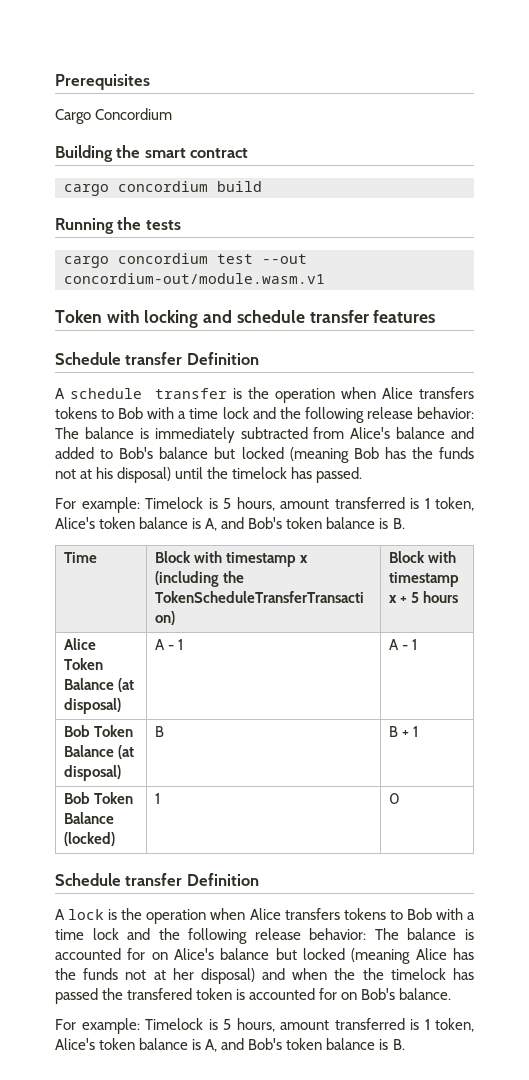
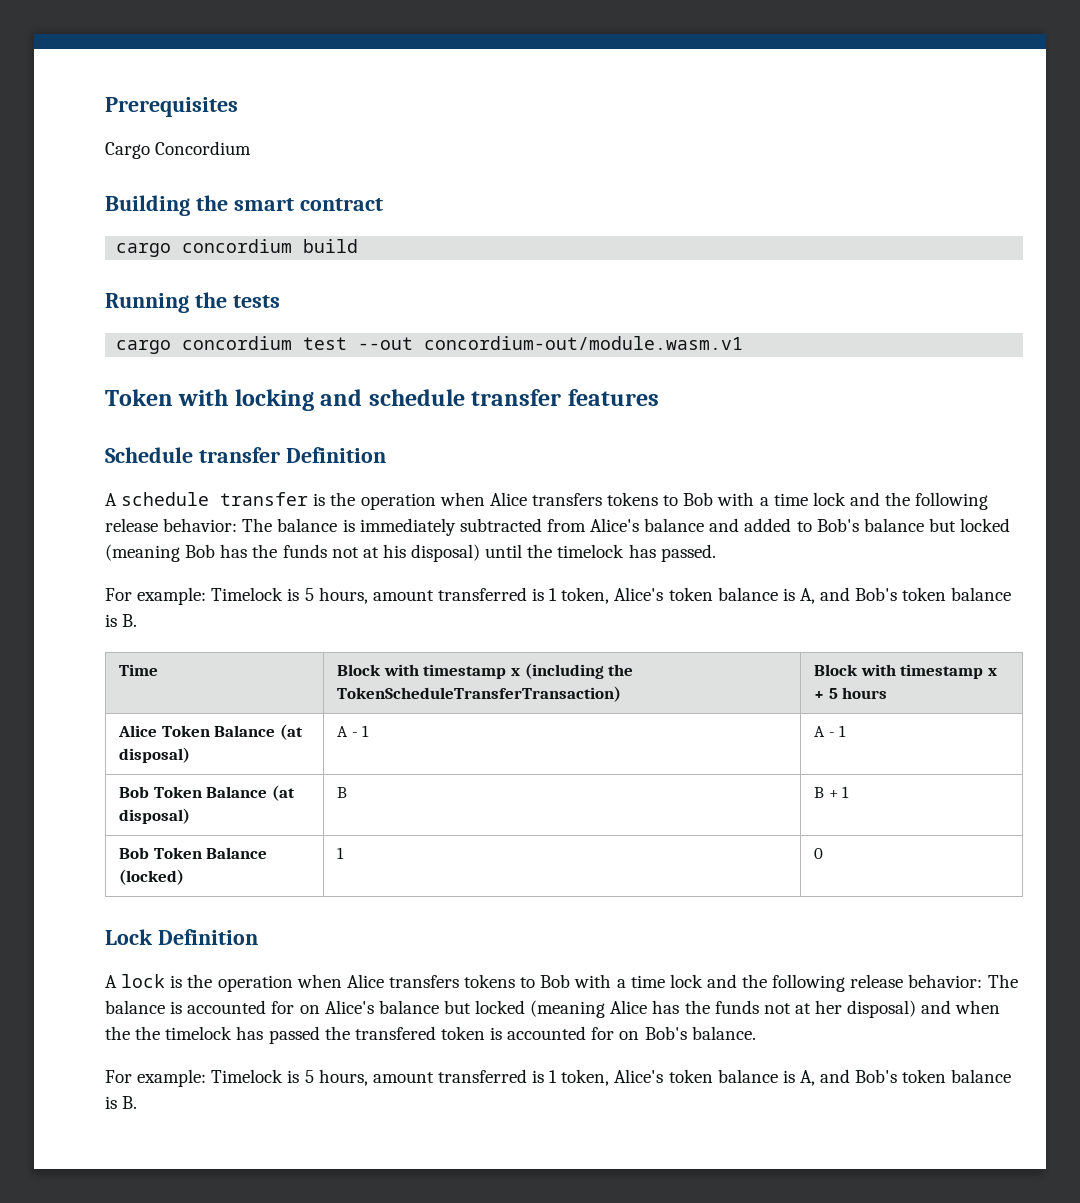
  Bob Token Balance (locked) | 1 | 0
- Schedule transfer Definition
+ Lock Definition

